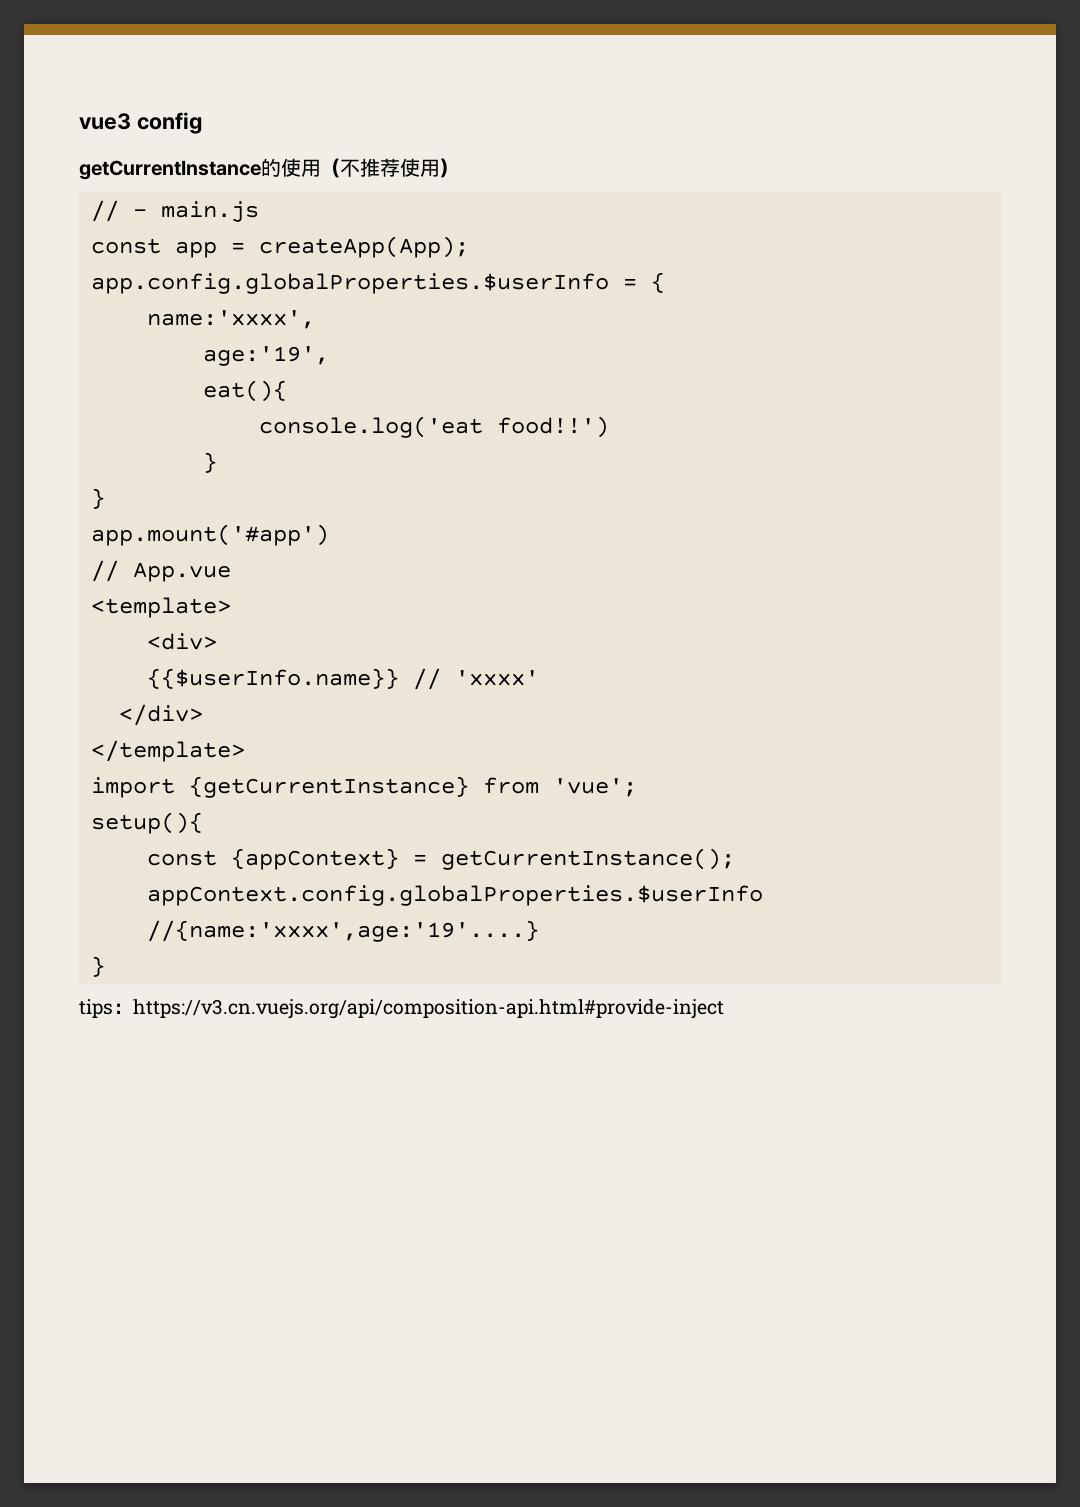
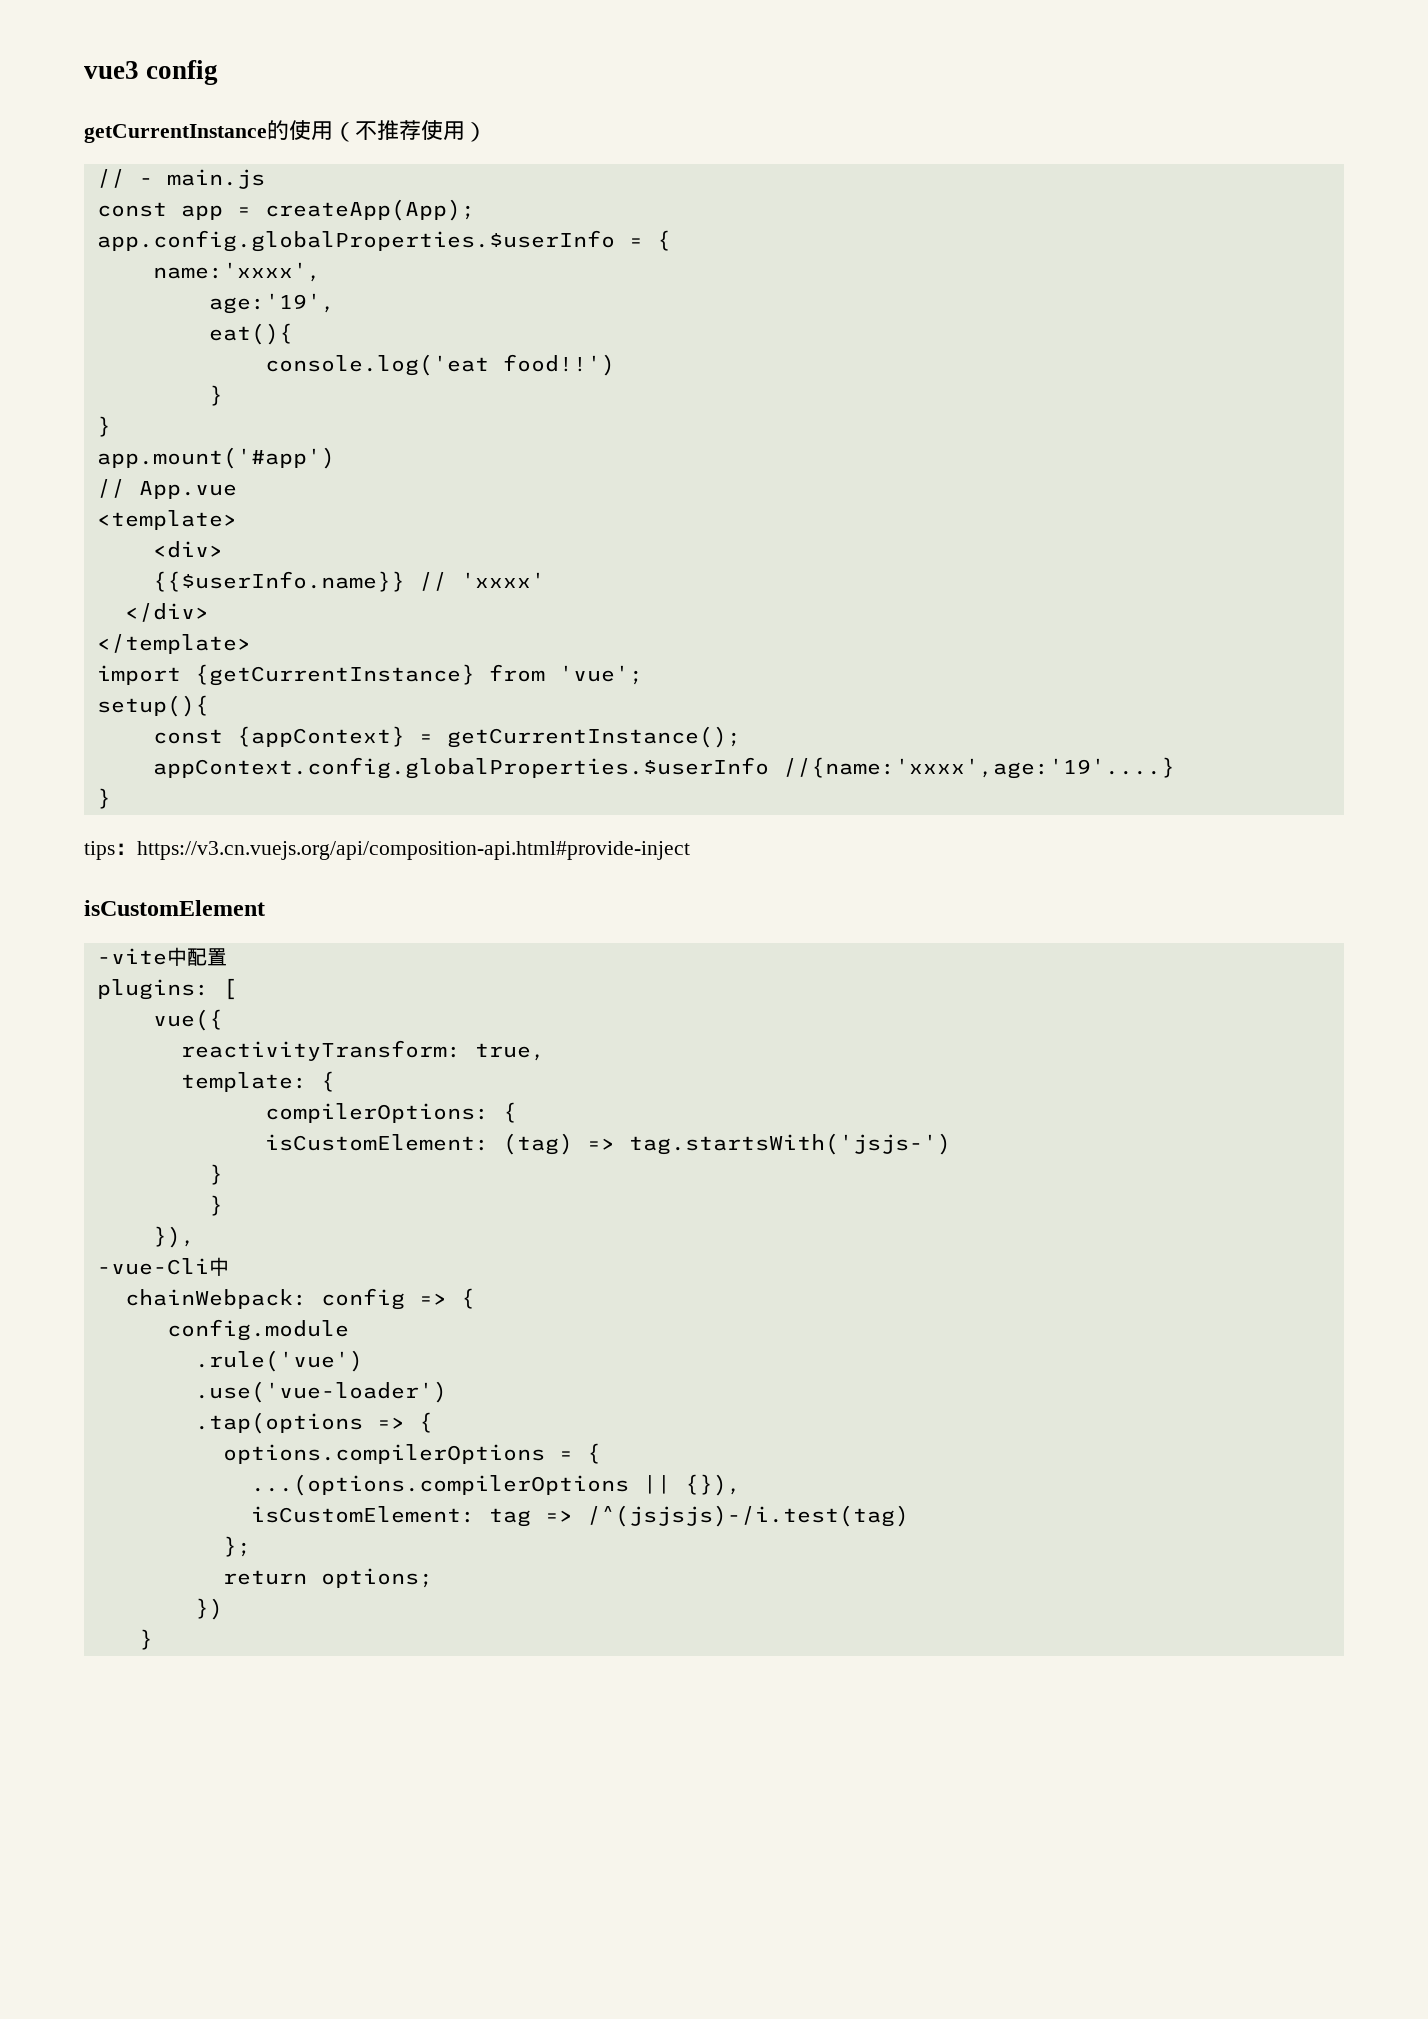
+ isCustomElement
+ -vite中配置
+ plugins: [
+ vue({
+ reactivityTransform: true,
+ template: {
+ compilerOptions: {
+ isCustomElement: (tag) => tag.startsWith('jsjs-')
+ }
+ }
+ }),
+ -vue-Cli中
+ chainWebpack: config => {
+ config.module
+ .rule('vue')
+ .use('vue-loader')
+ .tap(options => {
+ options.compilerOptions = {
+ ...(options.compilerOptions || {}),
+ isCustomElement: tag => /^(jsjsjs)-/i.test(tag)
+ };
+ return options;
+ })
+ }

